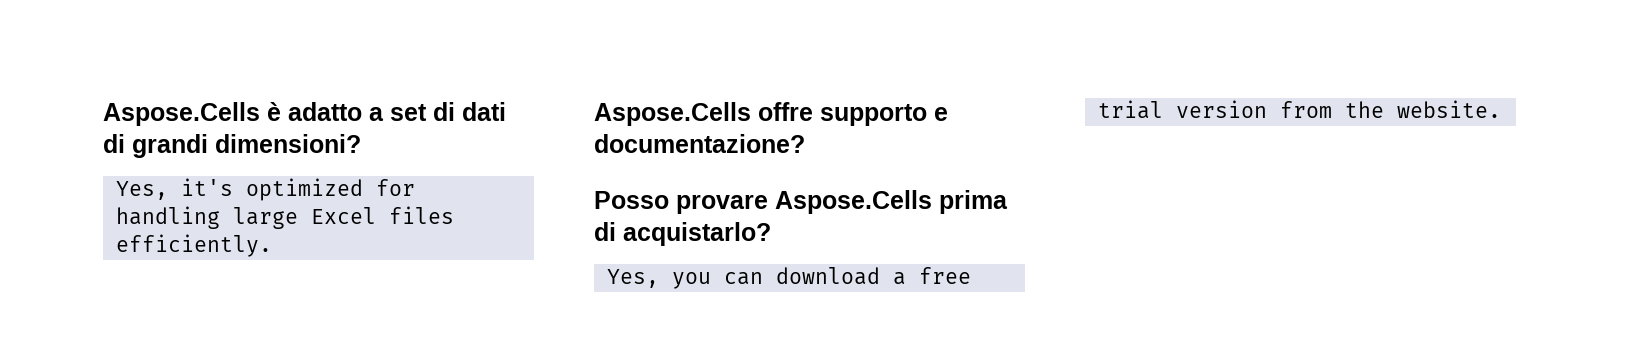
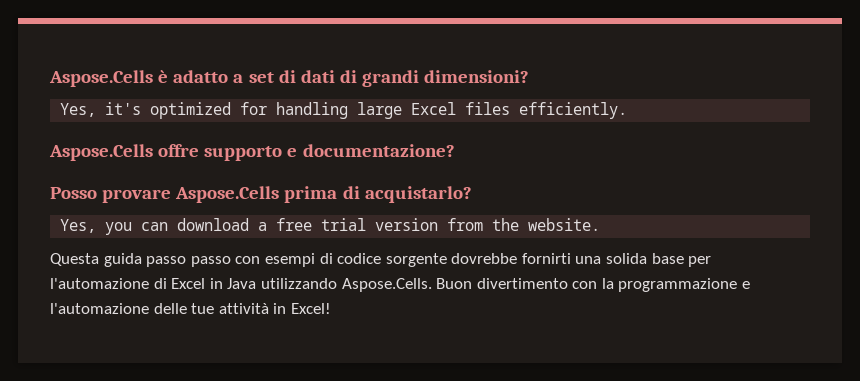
+ Questa guida passo passo con esempi di codice sorgente dovrebbe fornirti una solida base per l'automazione di Excel in Java utilizzando Aspose.Cells. Buon divertimento con la programmazione e l'automazione delle tue attività in Excel!

